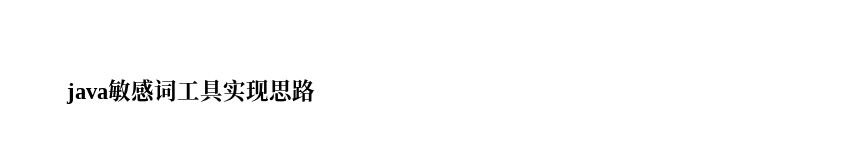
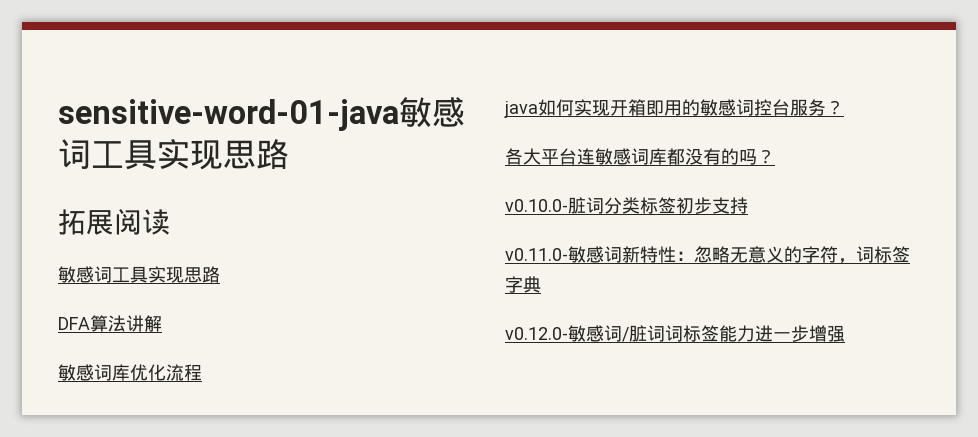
- java敏感词工具实现思路
+ sensitive-word-01-java敏感词工具实现思路
+ 拓展阅读
+ 敏感词工具实现思路
+ DFA算法讲解
+ 敏感词库优化流程
+ java如何实现开箱即用的敏感词控台服务？
+ 各大平台连敏感词库都没有的吗？
+ v0.10.0-脏词分类标签初步支持
+ v0.11.0-敏感词新特性：忽略无意义的字符，词标签字典
+ v0.12.0-敏感词/脏词词标签能力进一步增强

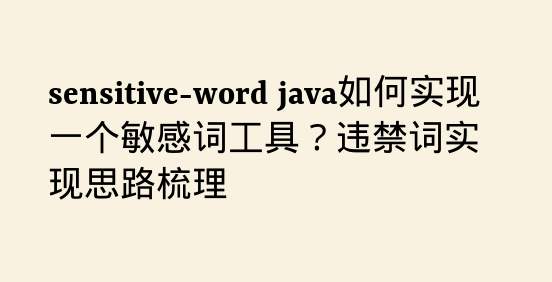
- sensitive-word-01-java敏感词工具实现思路
- 拓展阅读
- 敏感词工具实现思路
- DFA算法讲解
- 敏感词库优化流程
- java如何实现开箱即用的敏感词控台服务？
- 各大平台连敏感词库都没有的吗？
- v0.10.0-脏词分类标签初步支持
- v0.11.0-敏感词新特性：忽略无意义的字符，词标签字典
- v0.12.0-敏感词/脏词词标签能力进一步增强
+ sensitive-word java如何实现一个敏感词工具？违禁词实现思路梳理

